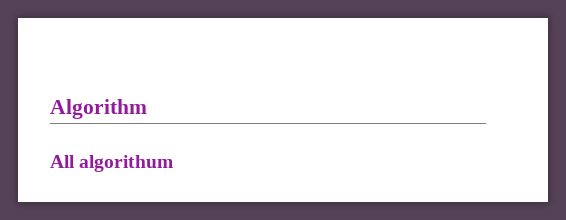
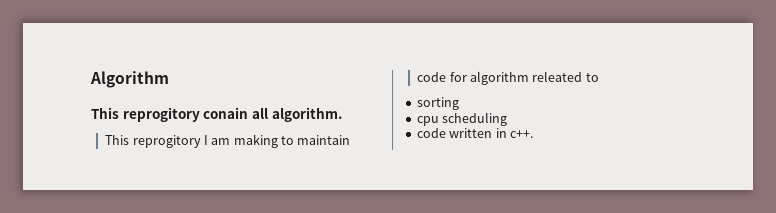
- All algorithum
+ This reprogitory conain all algorithm.
+ This reprogitory I am making to maintain code for algorithm releated to
+ sorting
+ cpu scheduling
+ code written in c++.

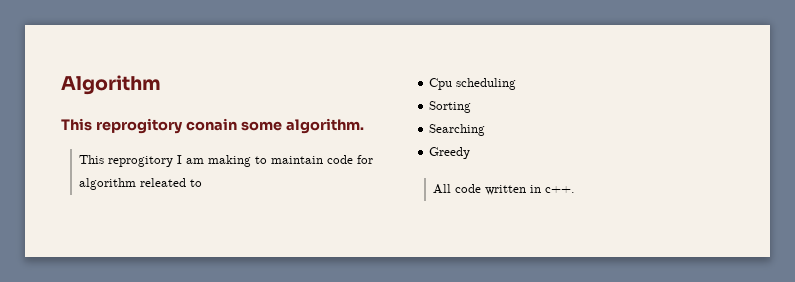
- This reprogitory conain all algorithm.
+ This reprogitory conain some algorithm.
- sorting
- cpu scheduling
+ Cpu scheduling
- code written in c++.
+ Sorting
+ Searching
+ Greedy
+ All code written in c++.

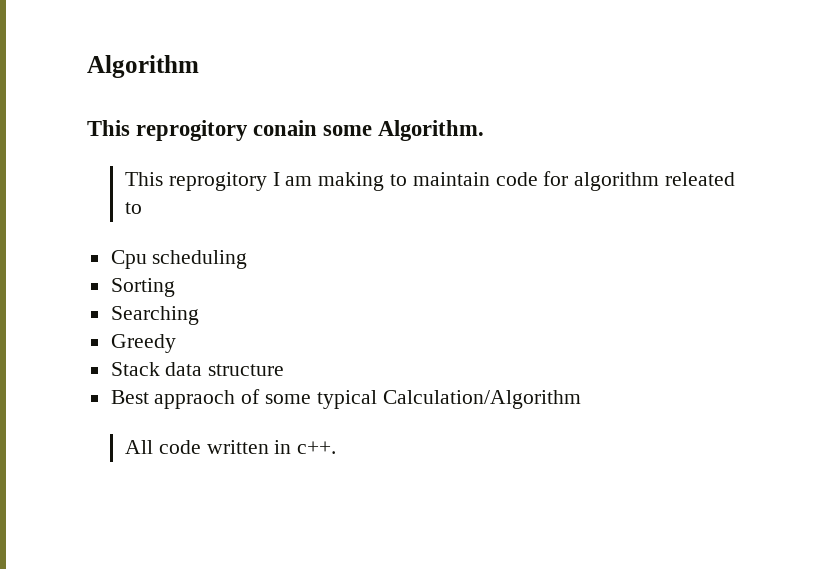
- This reprogitory conain some algorithm.
+ This reprogitory conain some Algorithm.
+ Stack data structure
+ Best appraoch of some typical Calculation/Algorithm

